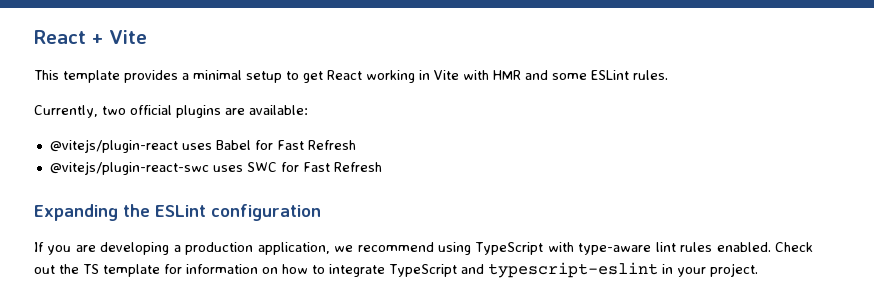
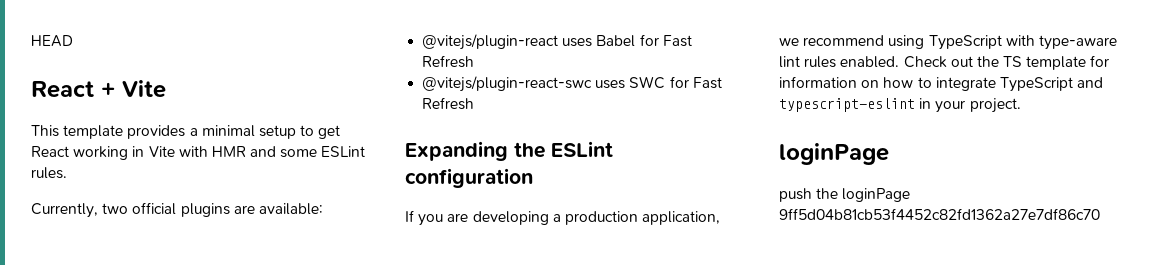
+ HEAD
  Check out the TS template for information on how to integrate TypeScript and typescript-eslint in your project.
+ loginPage
+ push the loginPage 9ff5d04b81cb53f4452c82fd1362a27e7df86c70

